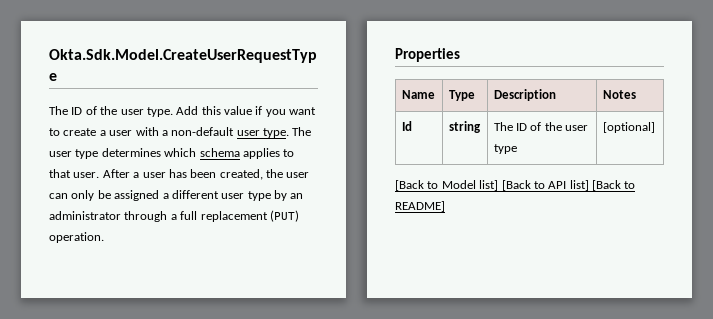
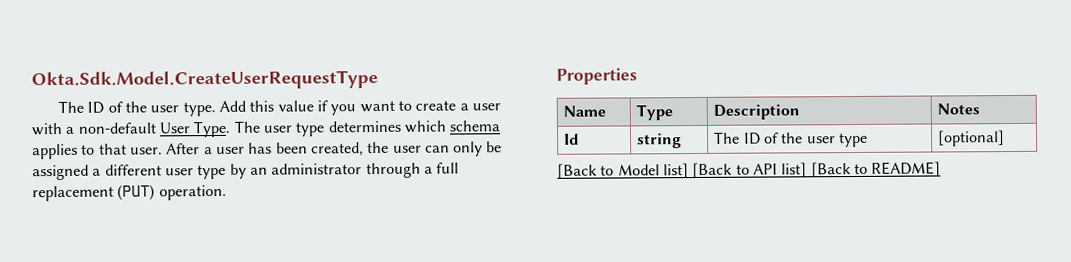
- Add this value if you want to create a user with a non-default user type.
+ Add this value if you want to create a user with a non-default User Type.

